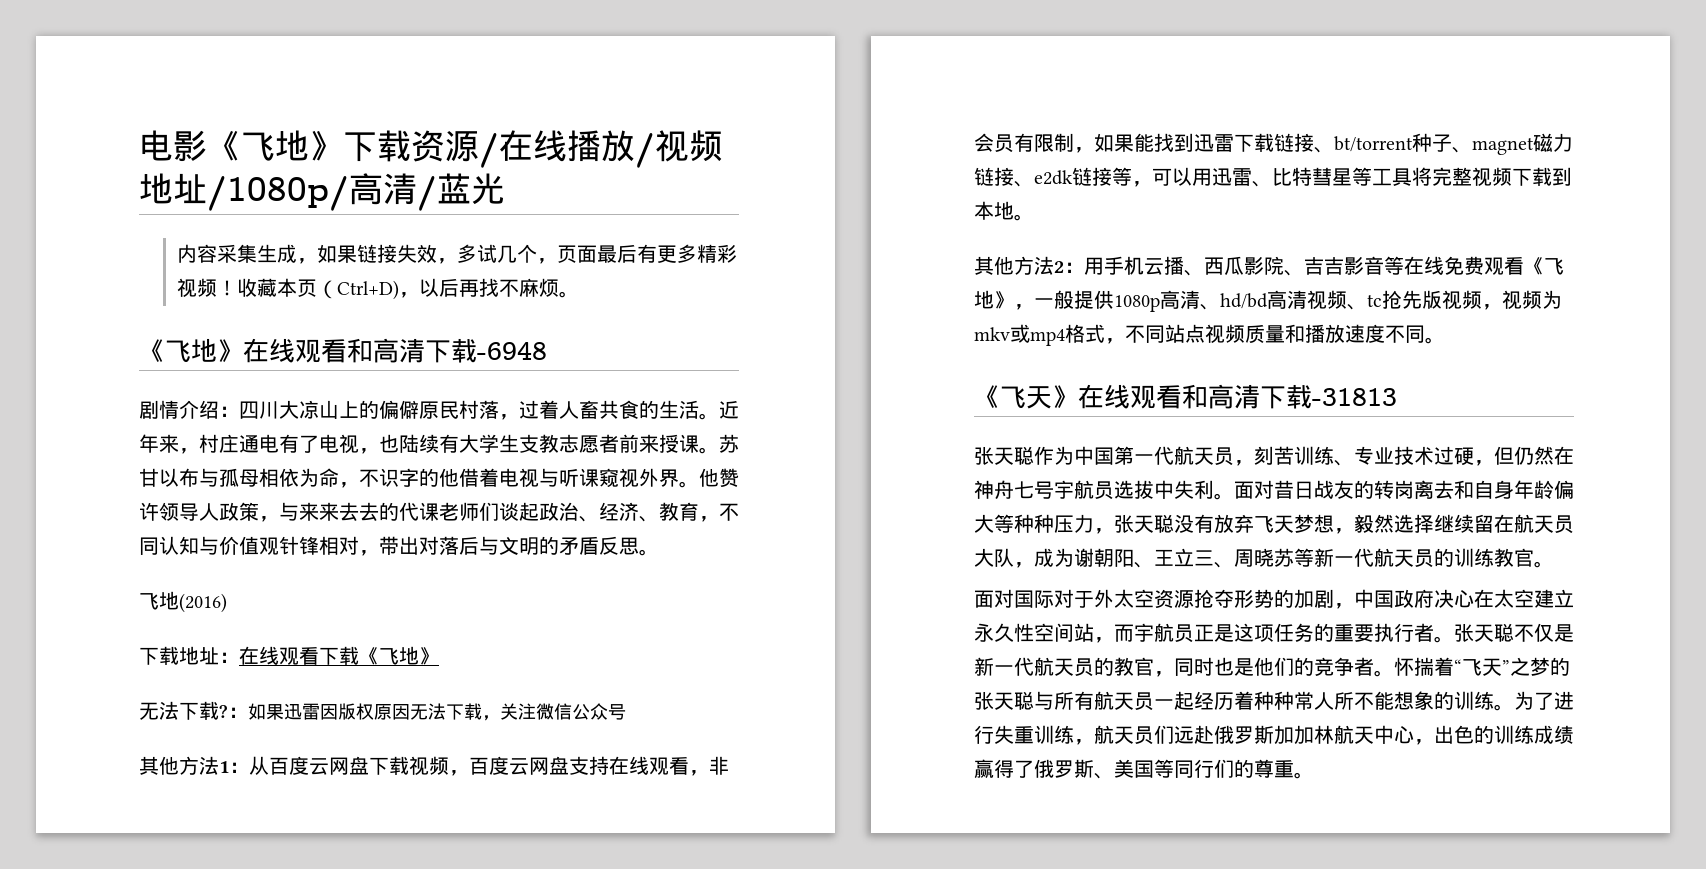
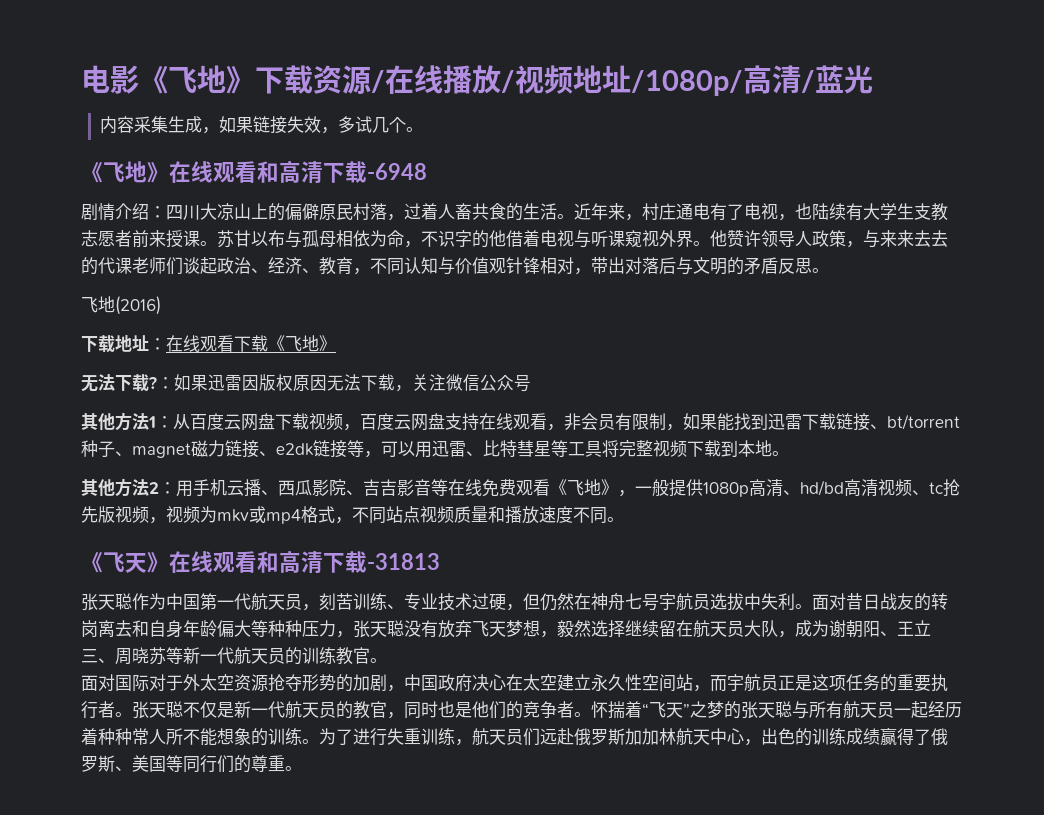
- 内容采集生成，如果链接失效，多试几个，页面最后有更多精彩视频！收藏本页（Ctrl+D)，以后再找不麻烦。
+ 内容采集生成，如果链接失效，多试几个。

